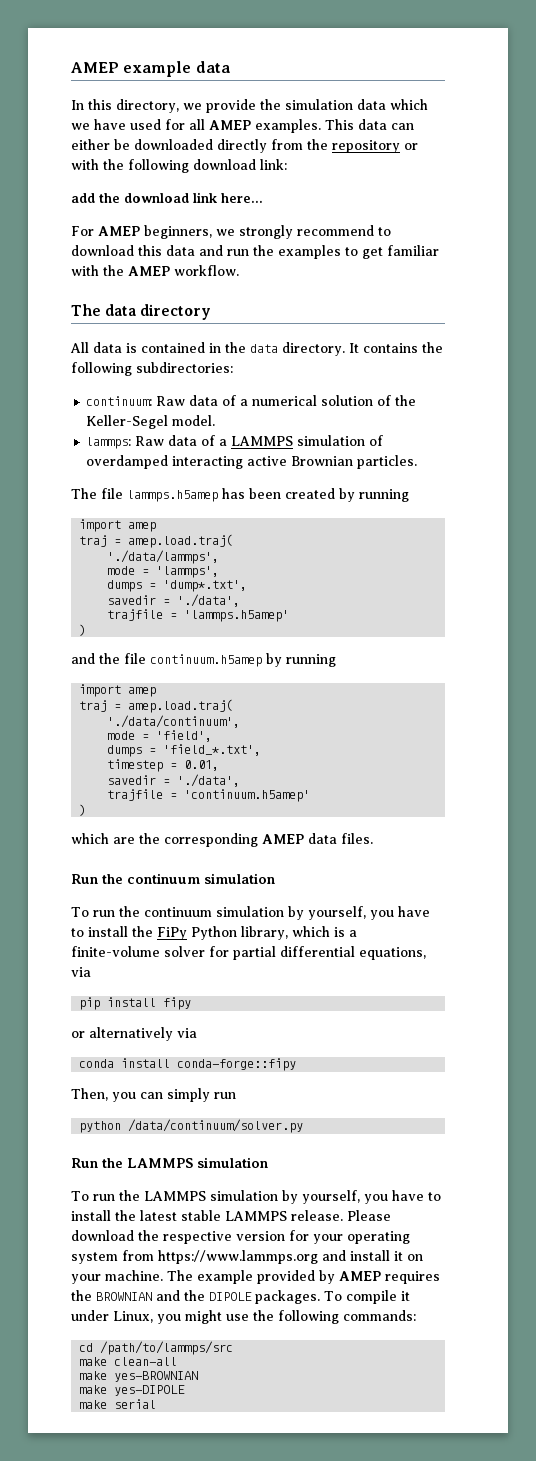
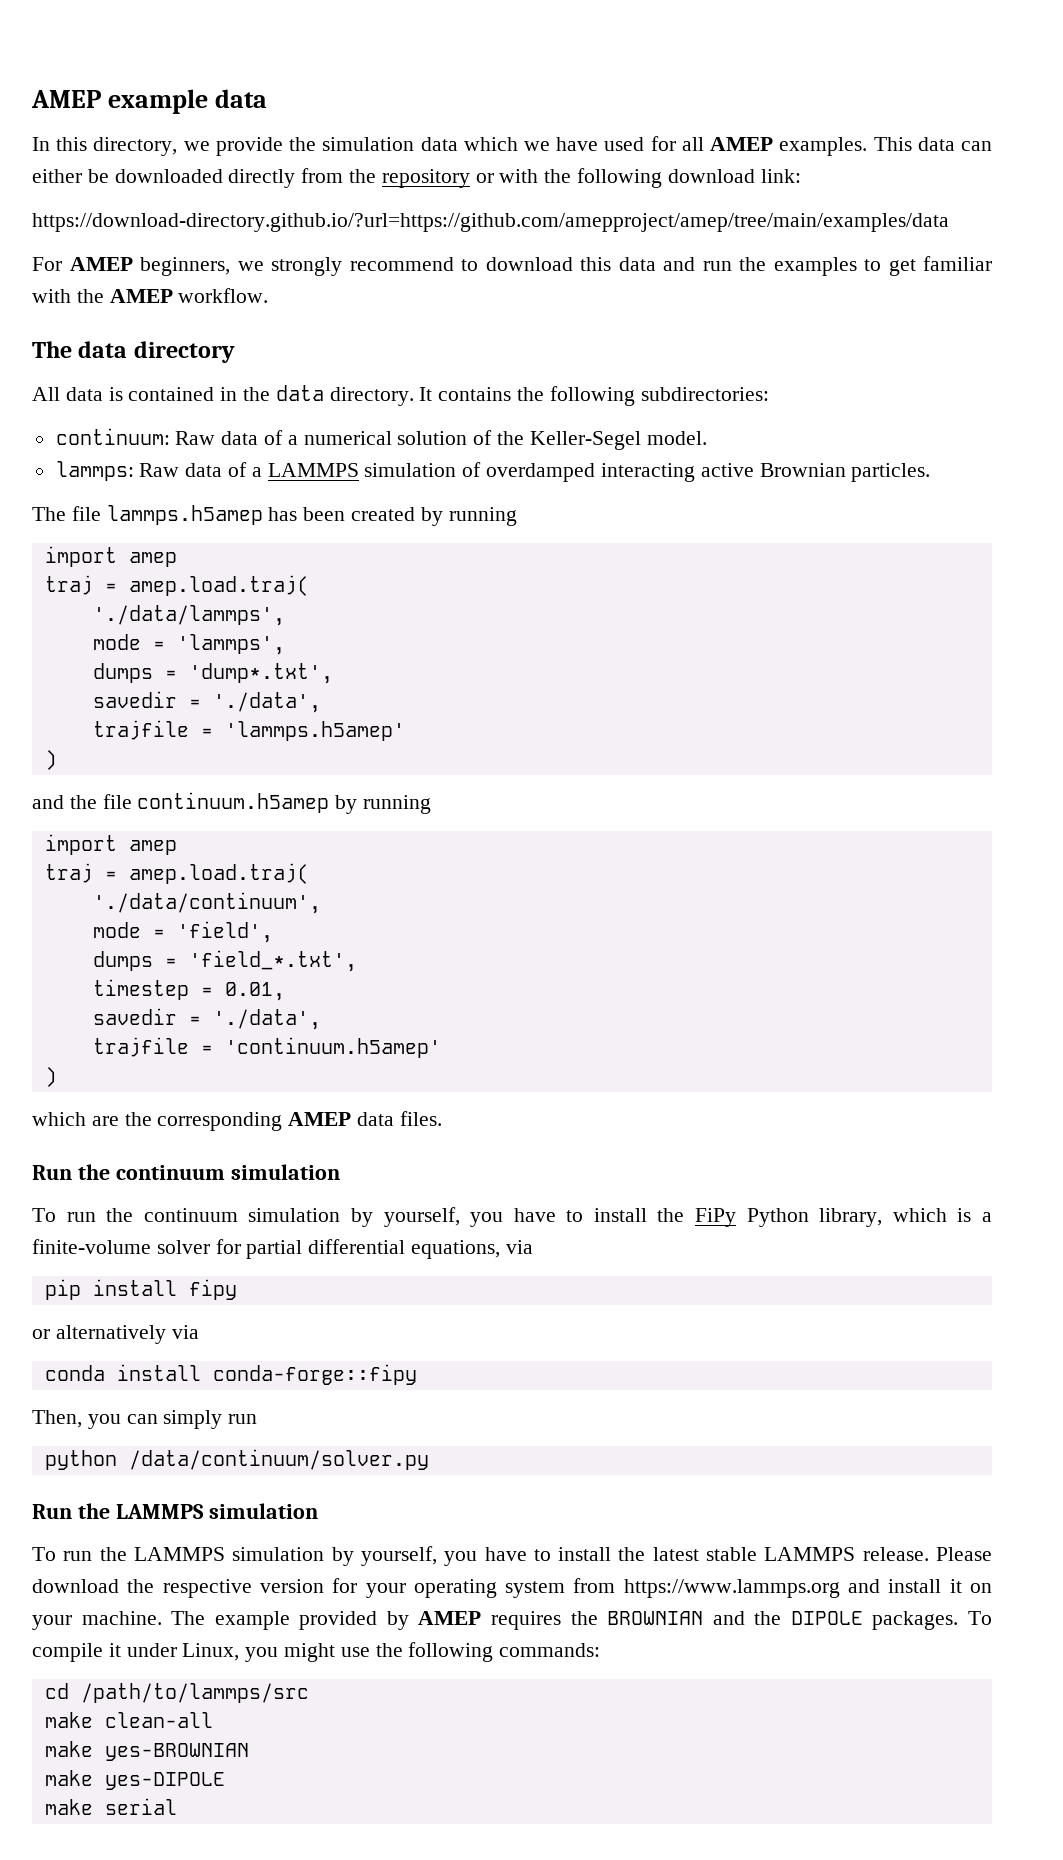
- add the download link here...
+ https://download-directory.github.io/?url=https://github.com/amepproject/amep/tree/main/examples/data

